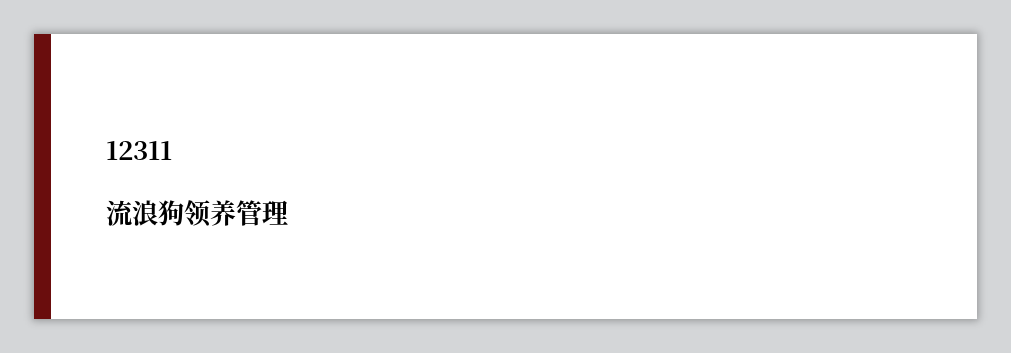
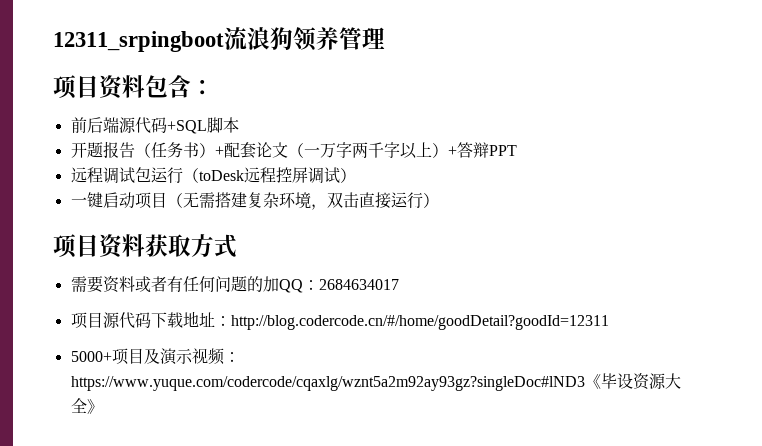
- 12311
- 流浪狗领养管理
+ 12311_srpingboot流浪狗领养管理
+ 项目资料包含：
+ 前后端源代码+SQL脚本
+ 开题报告（任务书）+配套论文（一万字两千字以上）+答辩PPT
+ 远程调试包运行（toDesk远程控屏调试）
+ 一键启动项目（无需搭建复杂环境，双击直接运行）
+ 项目资料获取方式
+ 需要资料或者有任何问题的加QQ：2684634017
+ 项目源代码下载地址：http://blog.codercode.cn/#/home/goodDetail?goodId=12311
+ 5000+项目及演示视频：https://www.yuque.com/codercode/cqaxlg/wznt5a2m92ay93gz?singleDoc#lND3《毕设资源大全》

